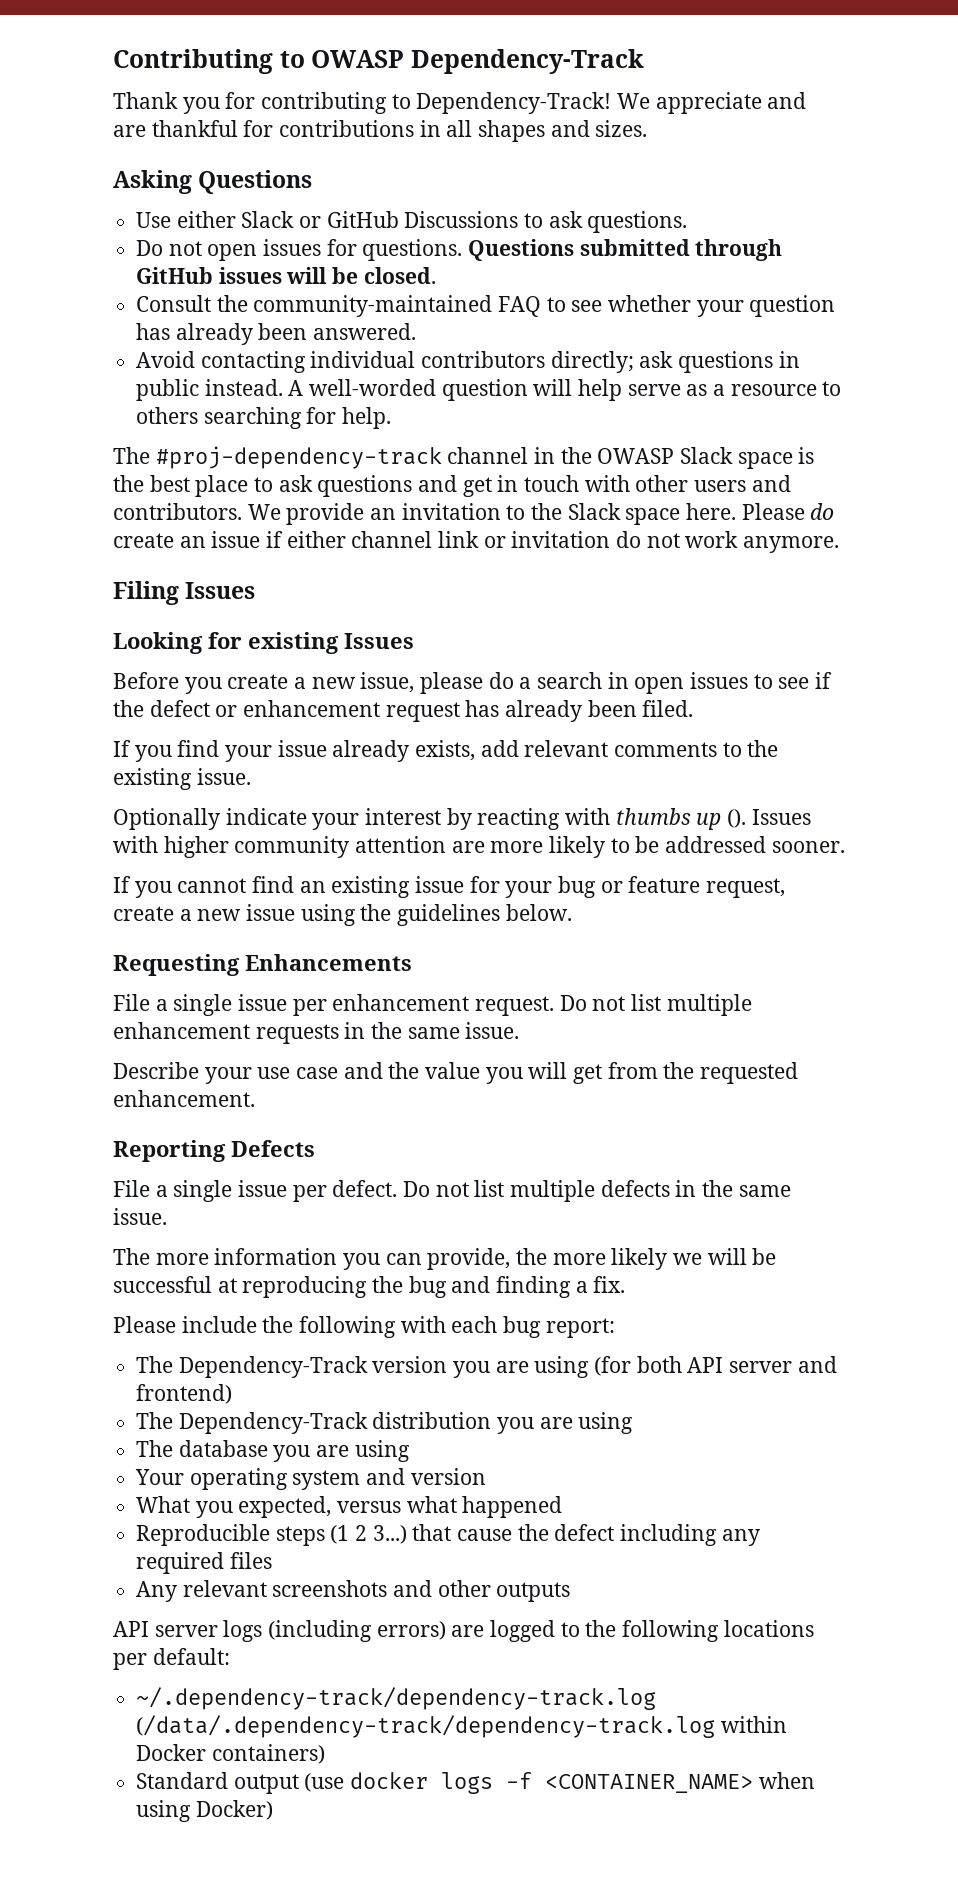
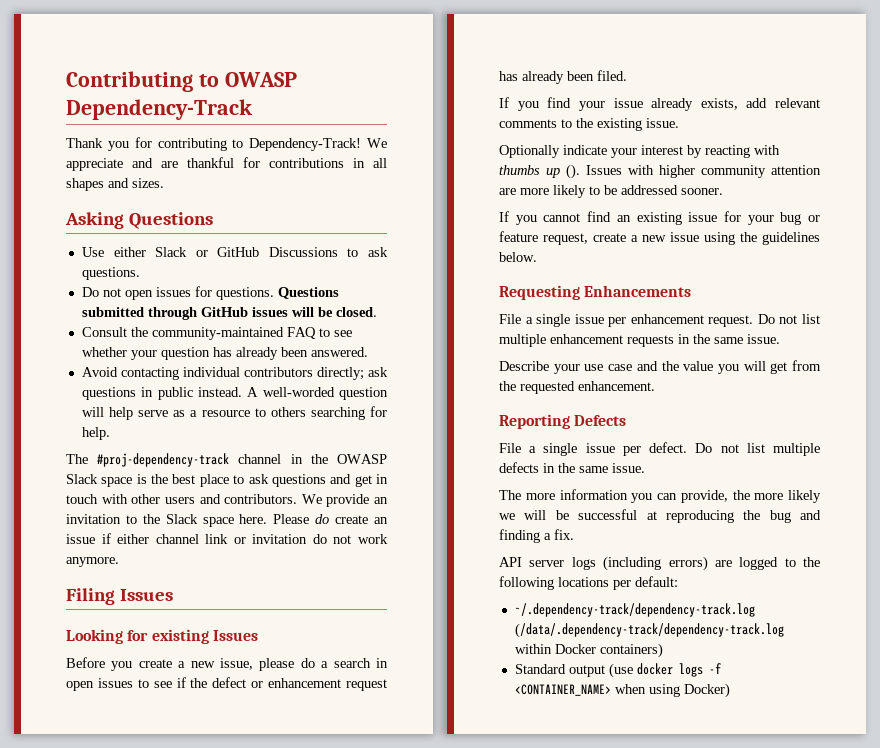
- Please include the following with each bug report:
- The Dependency-Track version you are using (for both API server and frontend)
- The Dependency-Track distribution you are using
- The database you are using
- Your operating system and version
- What you expected, versus what happened
- Reproducible steps (1 2 3...) that cause the defect including any required files
- Any relevant screenshots and other outputs

